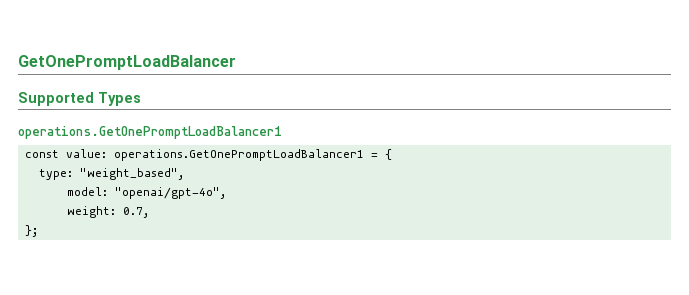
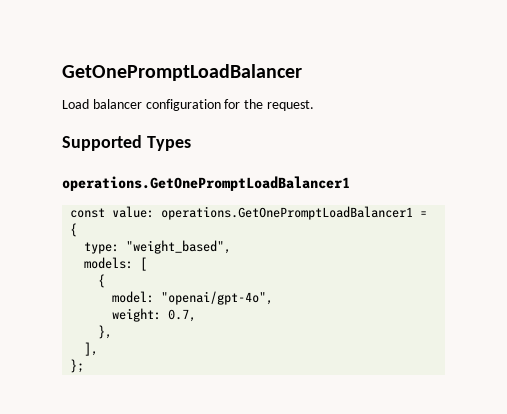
+ Load balancer configuration for the request.
+ models: [
+ {
+ },
+ ],

